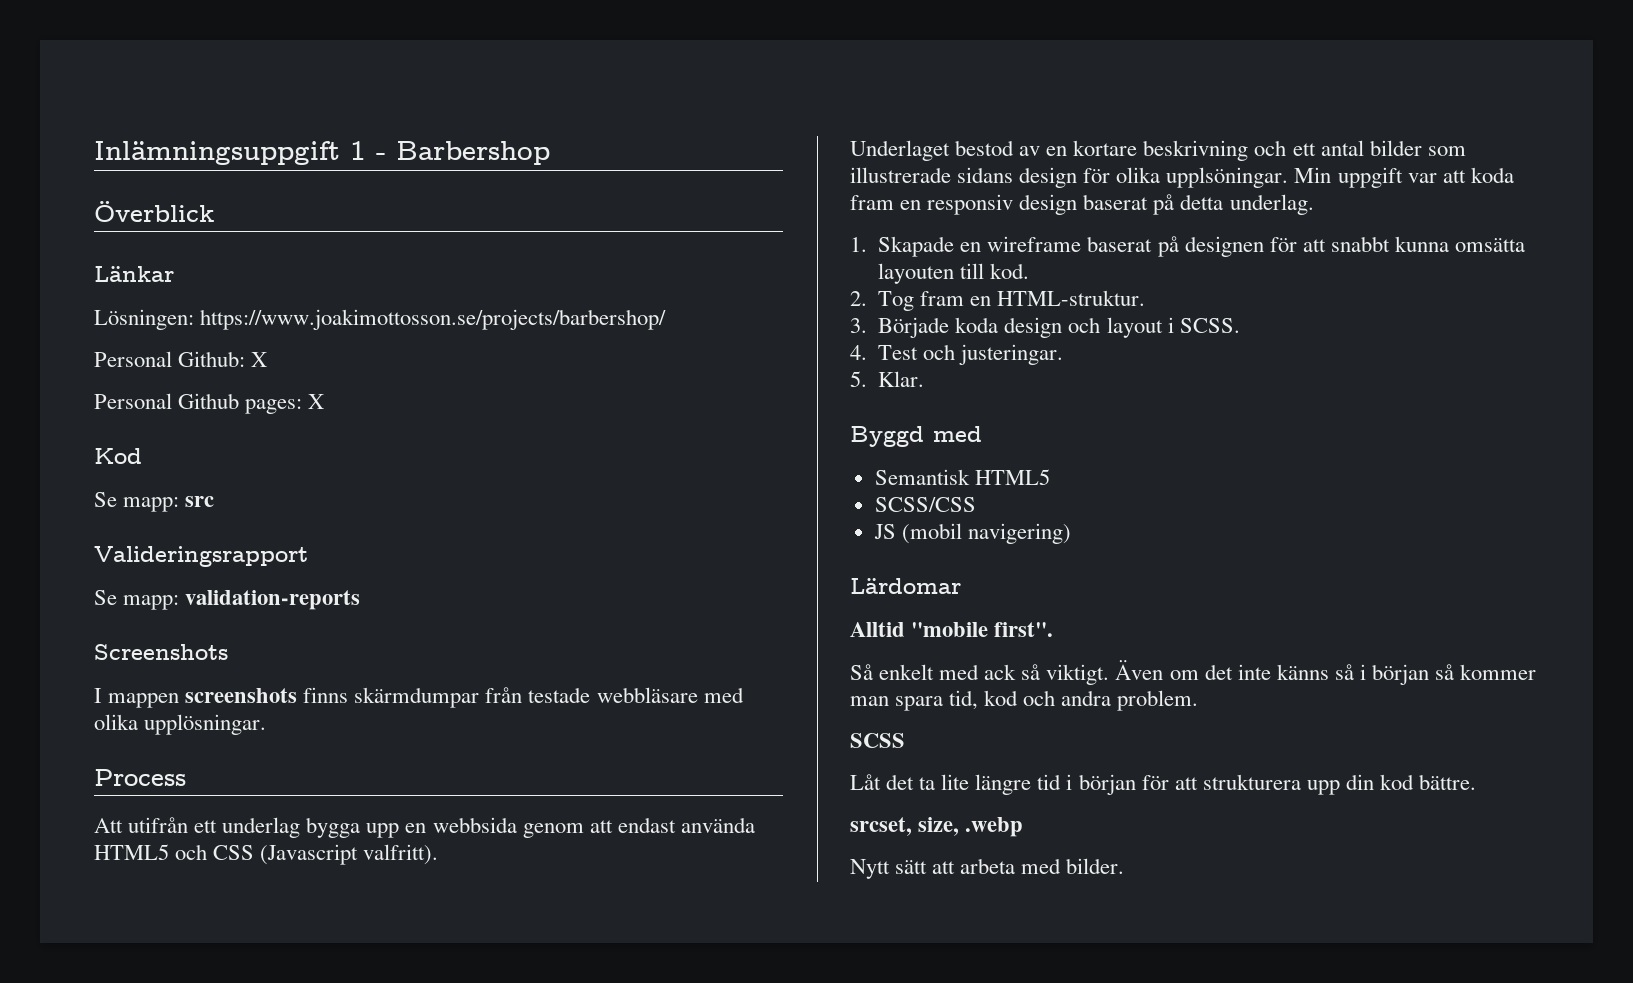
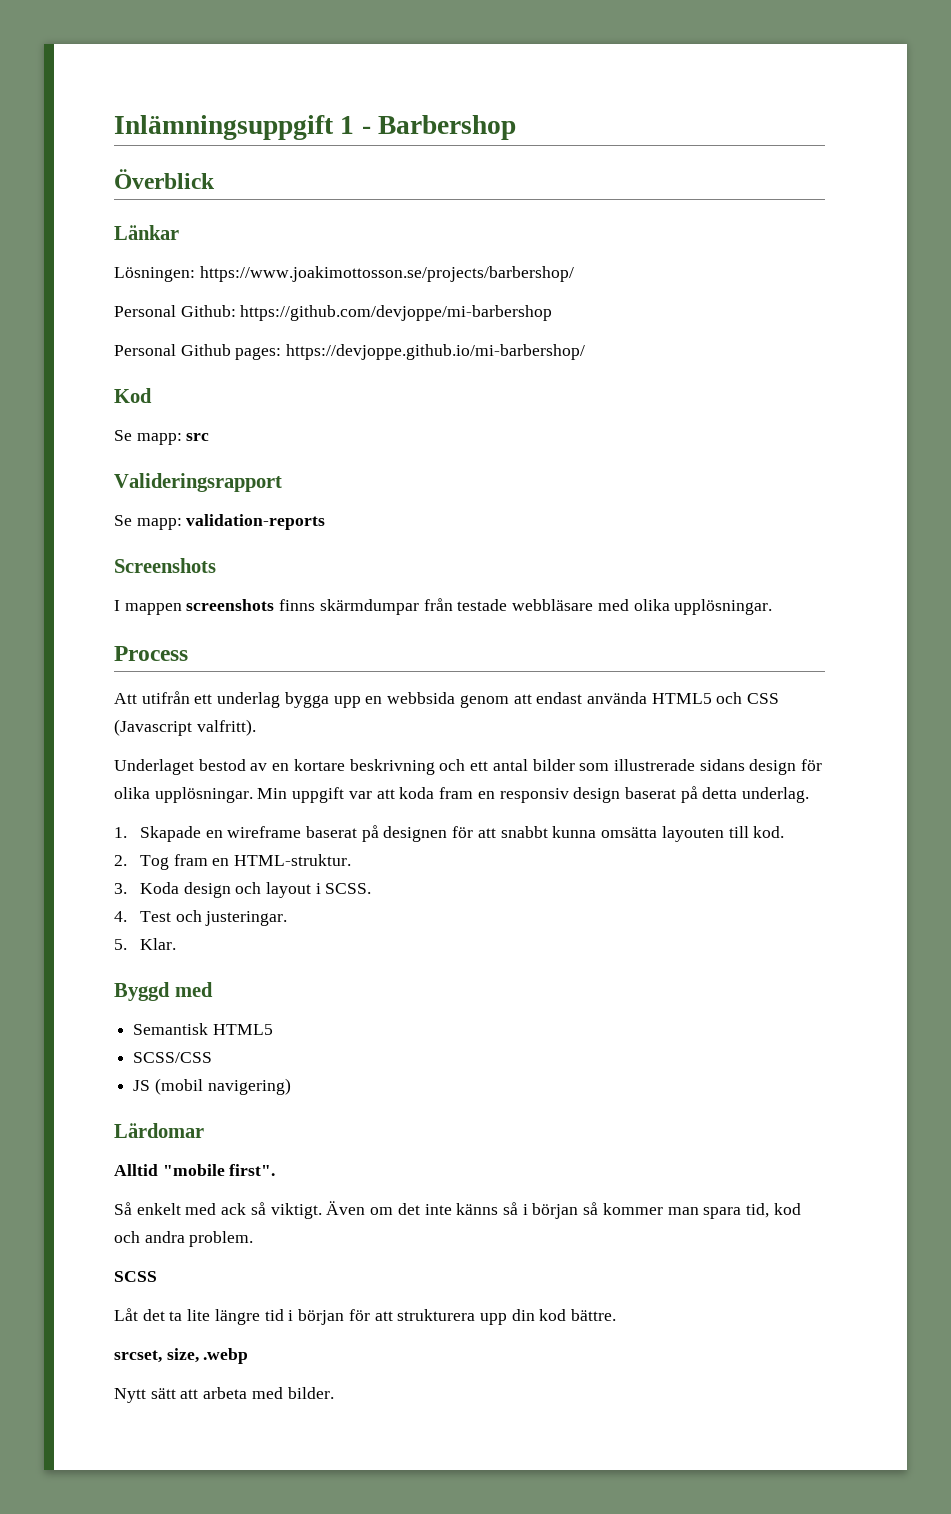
- Personal Github: X
+ Personal Github: https://github.com/devjoppe/mi-barbershop
- Personal Github pages: X
+ Personal Github pages: https://devjoppe.github.io/mi-barbershop/
- Underlaget bestod av en kortare beskrivning och ett antal bilder som illustrerade sidans design för olika upplsöningar.
+ Underlaget bestod av en kortare beskrivning och ett antal bilder som illustrerade sidans design för olika upplösningar.
- 3. Började koda design och layout i SCSS.
+ 3. Koda design och layout i SCSS.

